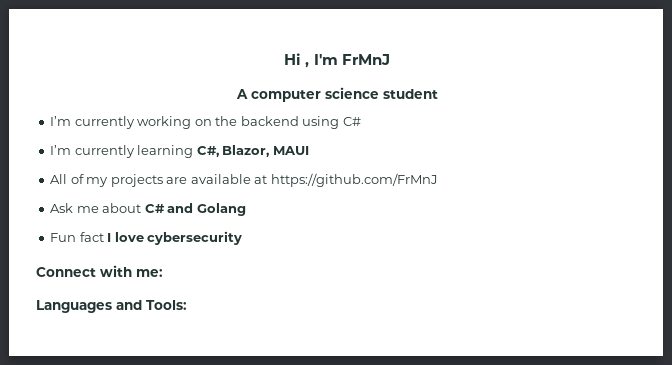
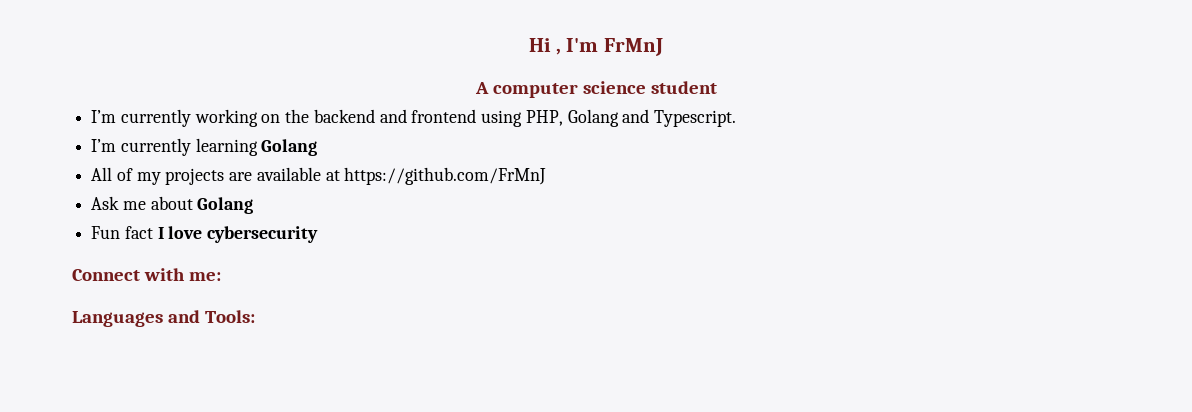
- I’m currently working on the backend using C#
+ I’m currently working on the backend and frontend using PHP, Golang and Typescript.
- I’m currently learning C#, Blazor, MAUI
+ I’m currently learning Golang
- Ask me about C# and Golang
+ Ask me about Golang

